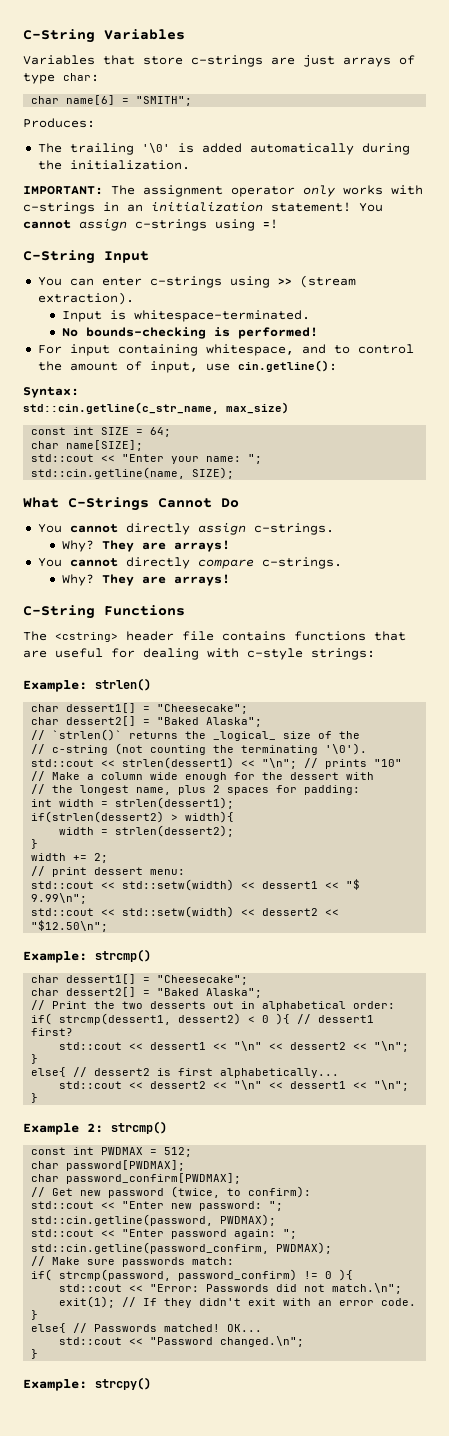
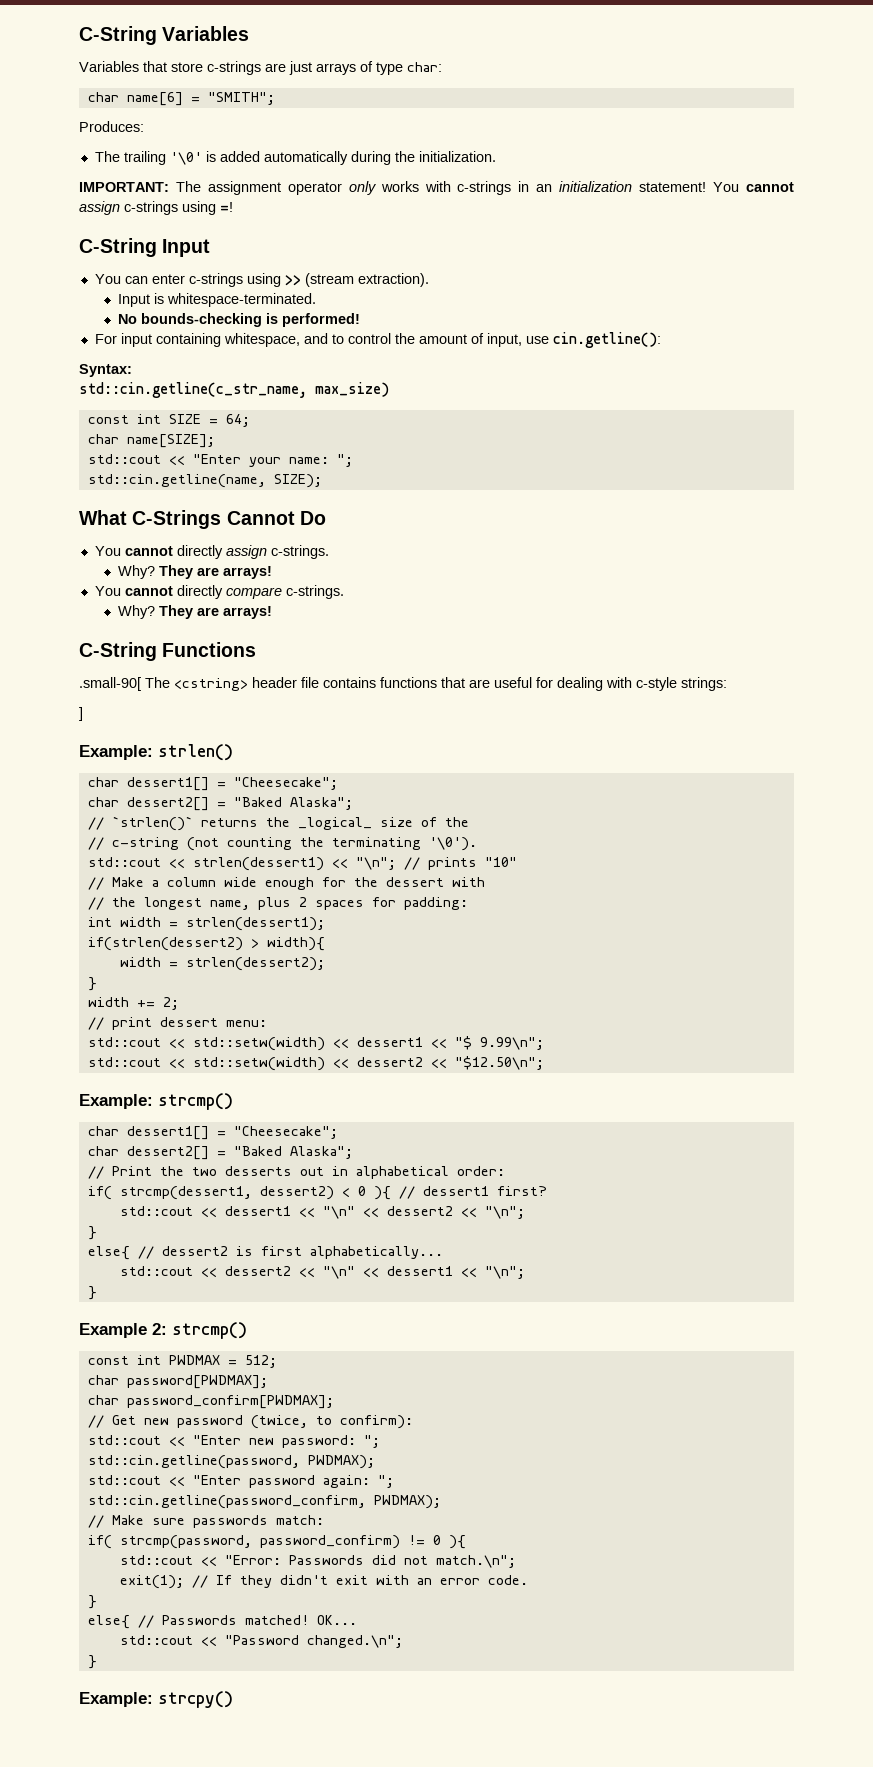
- The <cstring> header file contains functions that are useful for dealing with c-style strings:
+ .small-90[ The <cstring> header file contains functions that are useful for dealing with c-style strings:
+ ]

